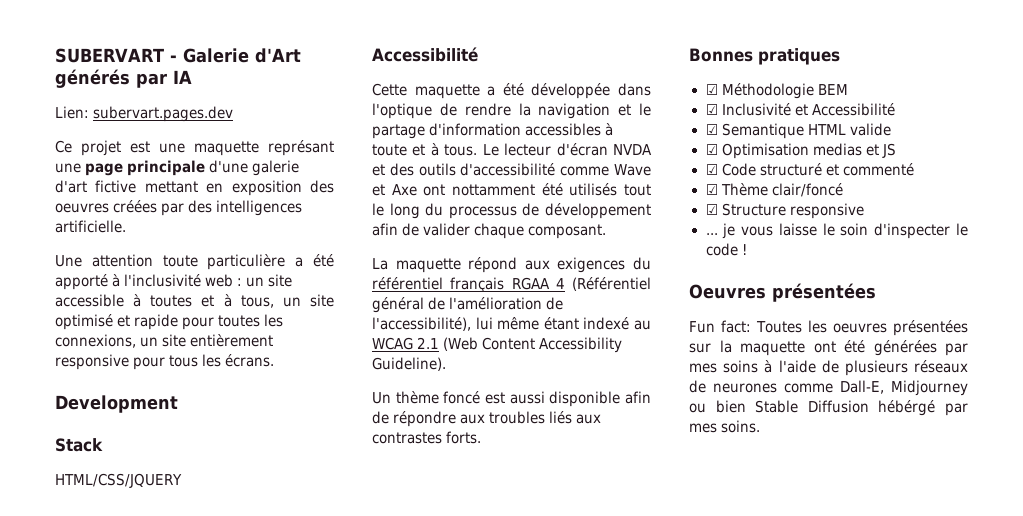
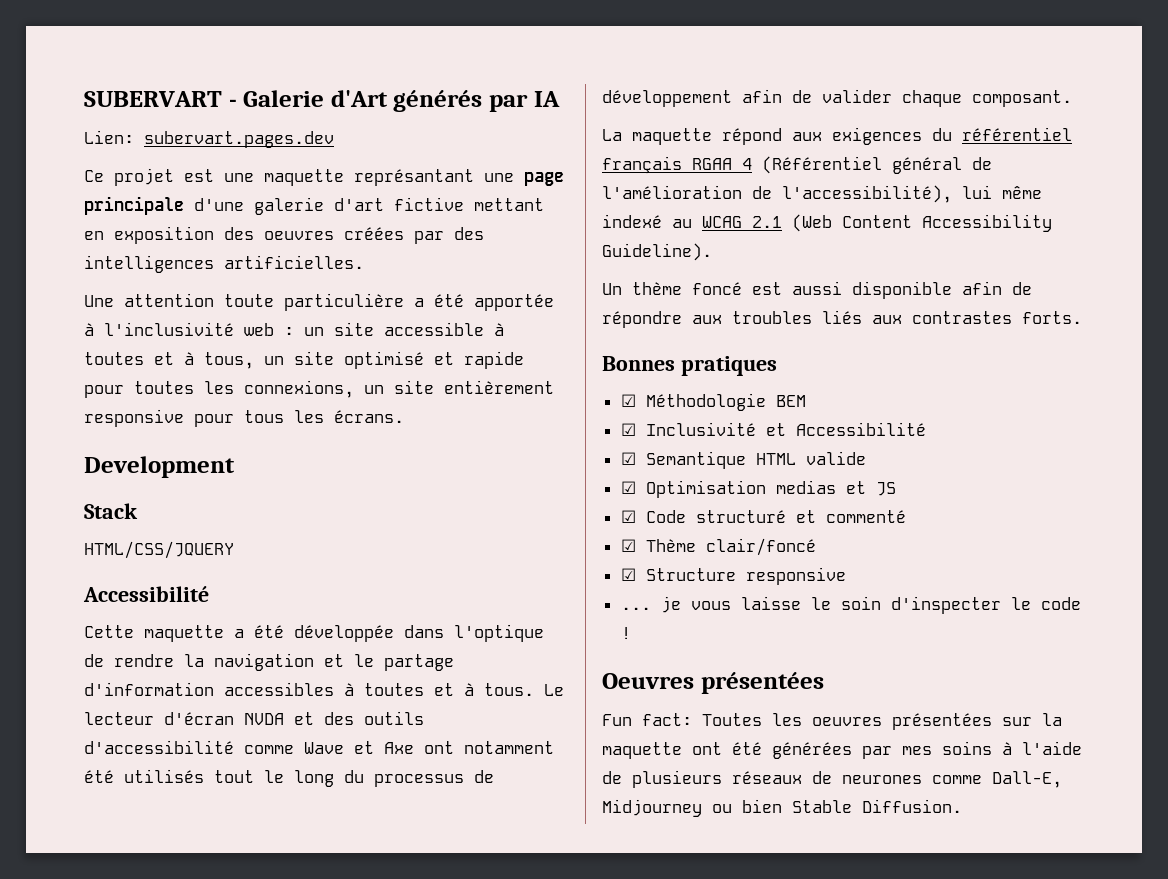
- Ce projet est une maquette représant une page principale d'une galerie d'art fictive mettant en exposition des oeuvres créées par des intelligences artificielle.
+ Ce projet est une maquette représantant une page principale d'une galerie d'art fictive mettant en exposition des oeuvres créées par des intelligences artificielles.
- Une attention toute particulière a été apporté à l'inclusivité web : un site accessible à toutes et à tous, un site optimisé et rapide pour toutes les connexions, un site entièrement responsive pour tous les écrans.
+ Une attention toute particulière a été apportée à l'inclusivité web : un site accessible à toutes et à tous, un site optimisé et rapide pour toutes les connexions, un site entièrement responsive pour tous les écrans.
- Cette maquette a été développée dans l'optique de rendre la navigation et le partage d'information accessibles à toute et à tous.
+ Cette maquette a été développée dans l'optique de rendre la navigation et le partage d'information accessibles à toutes et à tous.
- Le lecteur d'écran NVDA et des outils d'accessibilité comme Wave et Axe ont nottamment été utilisés tout le long du processus de développement afin de valider chaque composant.
+ Le lecteur d'écran NVDA et des outils d'accessibilité comme Wave et Axe ont notamment été utilisés tout le long du processus de développement afin de valider chaque composant.
- La maquette répond aux exigences du référentiel français RGAA 4 (Référentiel général de l'amélioration de l'accessibilité), lui même étant indexé au WCAG 2.1 (Web Content Accessibility Guideline).
+ La maquette répond aux exigences du référentiel français RGAA 4 (Référentiel général de l'amélioration de l'accessibilité), lui même indexé au WCAG 2.1 (Web Content Accessibility Guideline).
- Fun fact: Toutes les oeuvres présentées sur la maquette ont été générées par mes soins à l'aide de plusieurs réseaux de neurones comme Dall-E, Midjourney ou bien Stable Diffusion hébérgé par mes soins.
+ Fun fact: Toutes les oeuvres présentées sur la maquette ont été générées par mes soins à l'aide de plusieurs réseaux de neurones comme Dall-E, Midjourney ou bien Stable Diffusion.

